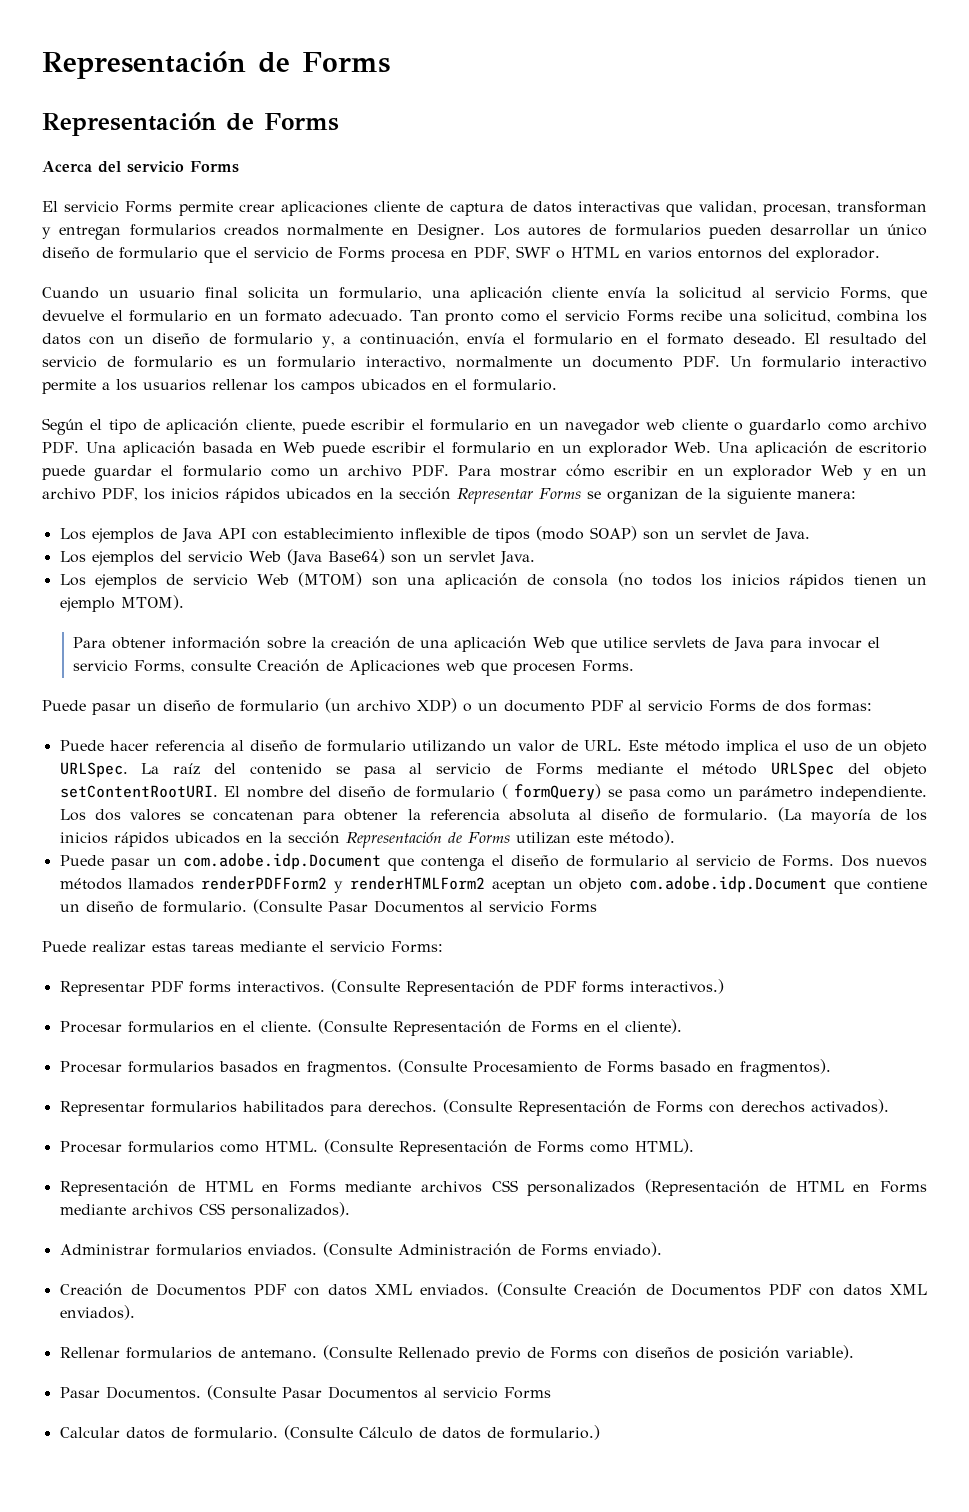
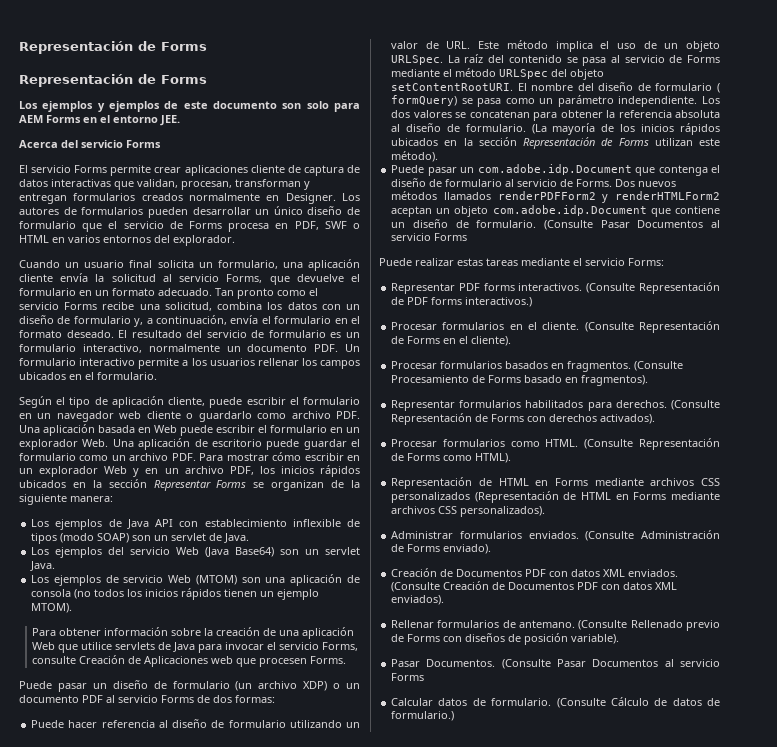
+ Los ejemplos y ejemplos de este documento son solo para AEM Forms en el entorno JEE.

